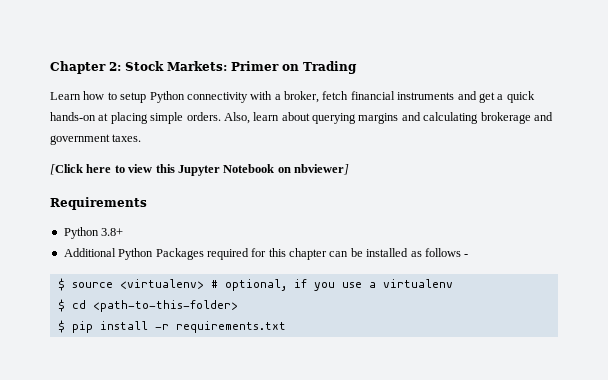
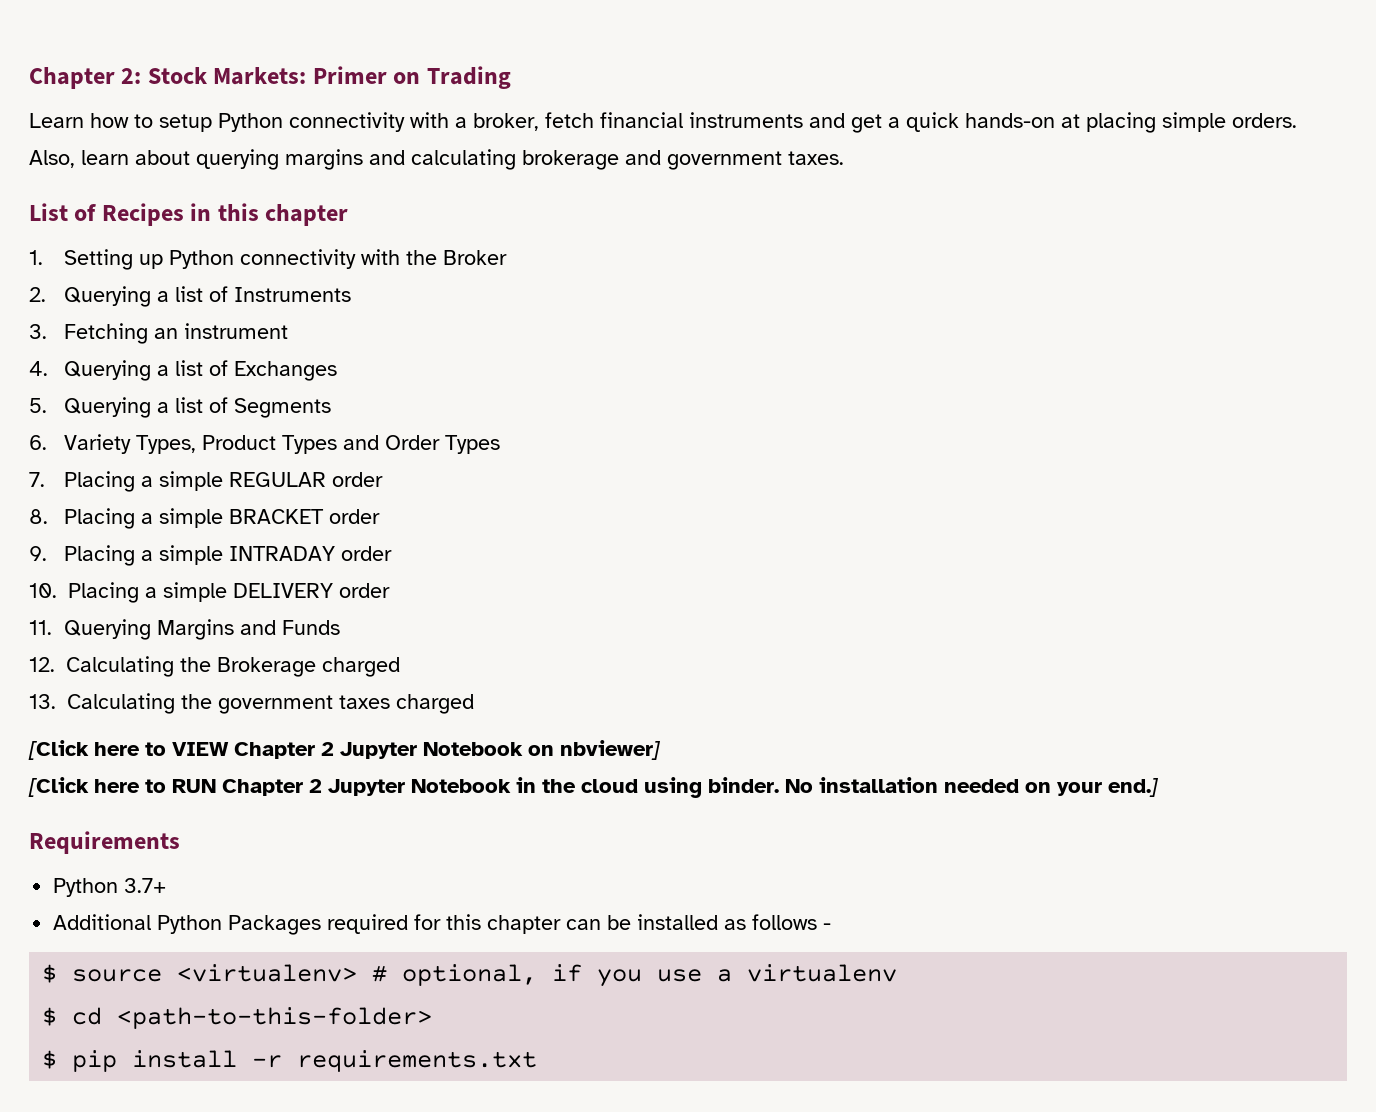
- [Click here to view this Jupyter Notebook on nbviewer]
+ List of Recipes in this chapter
+ 1. Setting up Python connectivity with the Broker
+ 2. Querying a list of Instruments
+ 3. Fetching an instrument
+ 4. Querying a list of Exchanges
+ 5. Querying a list of Segments
+ 6. Variety Types, Product Types and Order Types
+ 7. Placing a simple REGULAR order
+ 8. Placing a simple BRACKET order
+ 9. Placing a simple INTRADAY order
+ 10. Placing a simple DELIVERY order
+ 11. Querying Margins and Funds
+ 12. Calculating the Brokerage charged
+ 13. Calculating the government taxes charged
+ [Click here to VIEW Chapter 2 Jupyter Notebook on nbviewer]
+ [Click here to RUN Chapter 2 Jupyter Notebook in the cloud using binder. No installation needed on your end.]
- Python 3.8+
+ Python 3.7+

